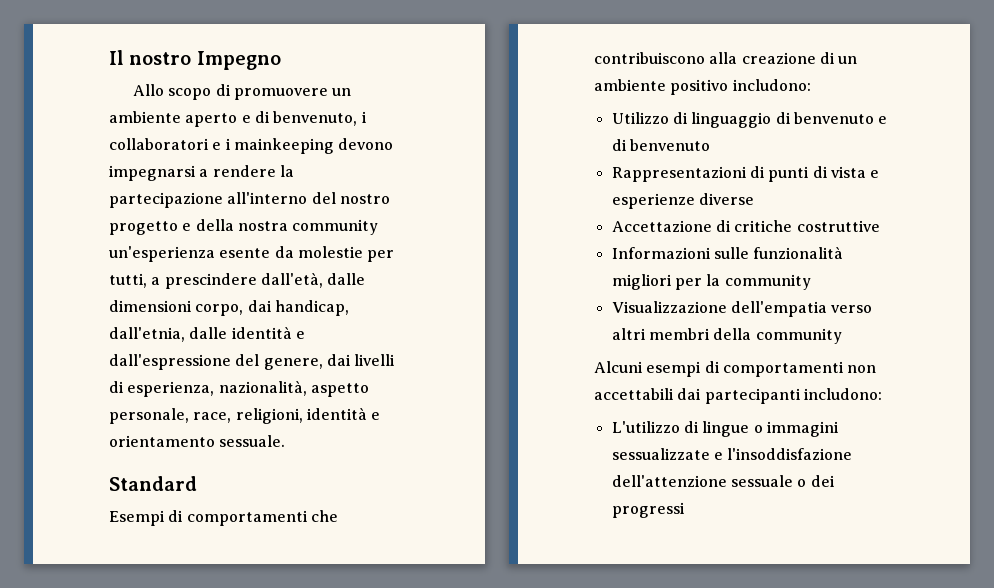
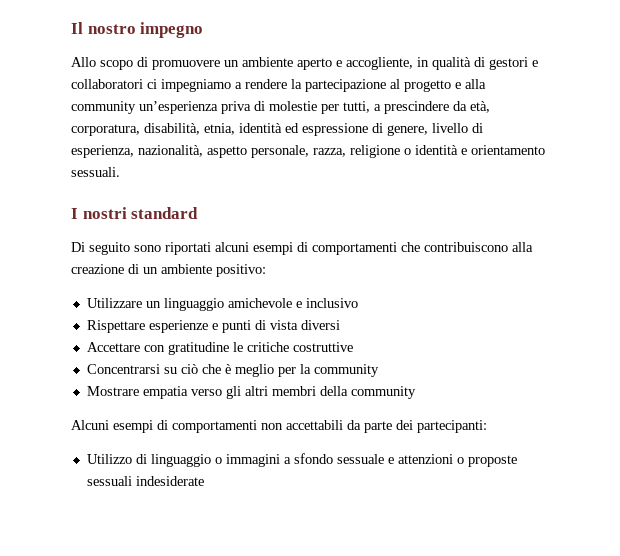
- Il nostro Impegno
+ Il nostro impegno
- Allo scopo di promuovere un ambiente aperto e di benvenuto, i collaboratori e i mainkeeping devono impegnarsi a rendere la partecipazione all'interno del nostro progetto e della nostra community un'esperienza esente da molestie per tutti, a prescindere dall'età, dalle dimensioni corpo, dai handicap, dall'etnia, dalle identità e dall'espressione del genere, dai livelli di esperienza, nazionalità, aspetto personale, race, religioni, identità e orientamento sessuale.
- Standard
- Esempi di comportamenti che contribuiscono alla creazione di un ambiente positivo includono:
- Utilizzo di linguaggio di benvenuto e di benvenuto
- Rappresentazioni di punti di vista e esperienze diverse
- Accettazione di critiche costruttive
- Informazioni sulle funzionalità migliori per la community
+ Allo scopo di promuovere un ambiente aperto e accogliente, in qualità di gestori e collaboratori ci impegniamo a rendere la partecipazione al progetto e alla community un’esperienza priva di molestie per tutti, a prescindere da età, corporatura, disabilità, etnia, identità ed espressione di genere, livello di esperienza, nazionalità, aspetto personale, razza, religione o identità e orientamento sessuali.
+ I nostri standard
+ Di seguito sono riportati alcuni esempi di comportamenti che contribuiscono alla creazione di un ambiente positivo:
+ Utilizzare un linguaggio amichevole e inclusivo
+ Rispettare esperienze e punti di vista diversi
+ Accettare con gratitudine le critiche costruttive
+ Concentrarsi su ciò che è meglio per la community
- Visualizzazione dell'empatia verso altri membri della community
+ Mostrare empatia verso gli altri membri della community
- Alcuni esempi di comportamenti non accettabili dai partecipanti includono:
- L'utilizzo di lingue o immagini sessualizzate e l'insoddisfazione dell'attenzione sessuale o dei progressi
+ Alcuni esempi di comportamenti non accettabili da parte dei partecipanti:
+ Utilizzo di linguaggio o immagini a sfondo sessuale e attenzioni o proposte sessuali indesiderate

